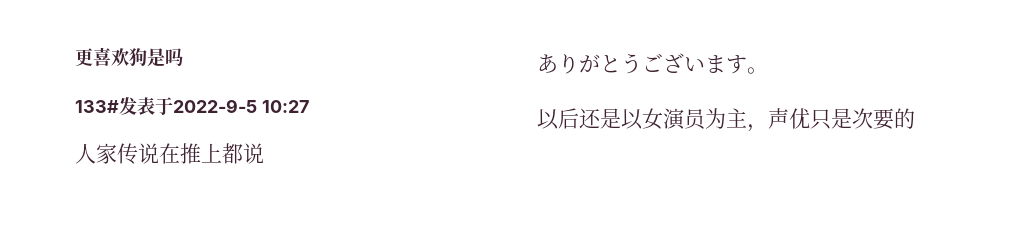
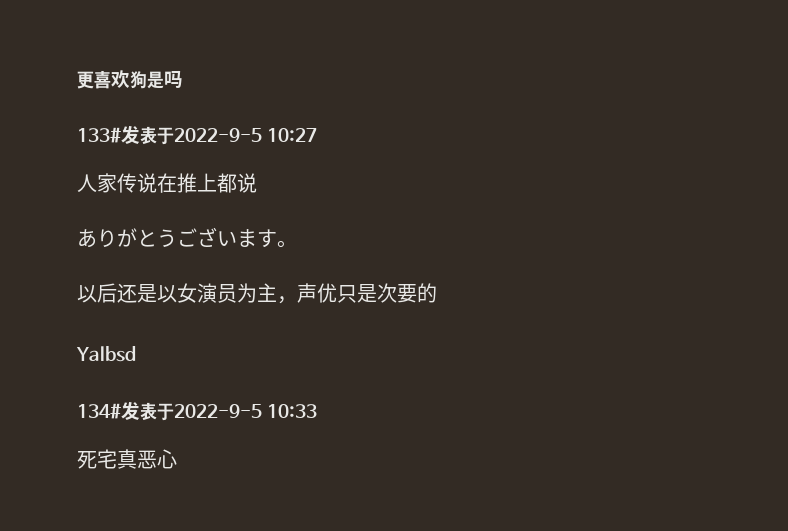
+ Yalbsd
+ 134#发表于2022-9-5 10:33
+ 死宅真恶心

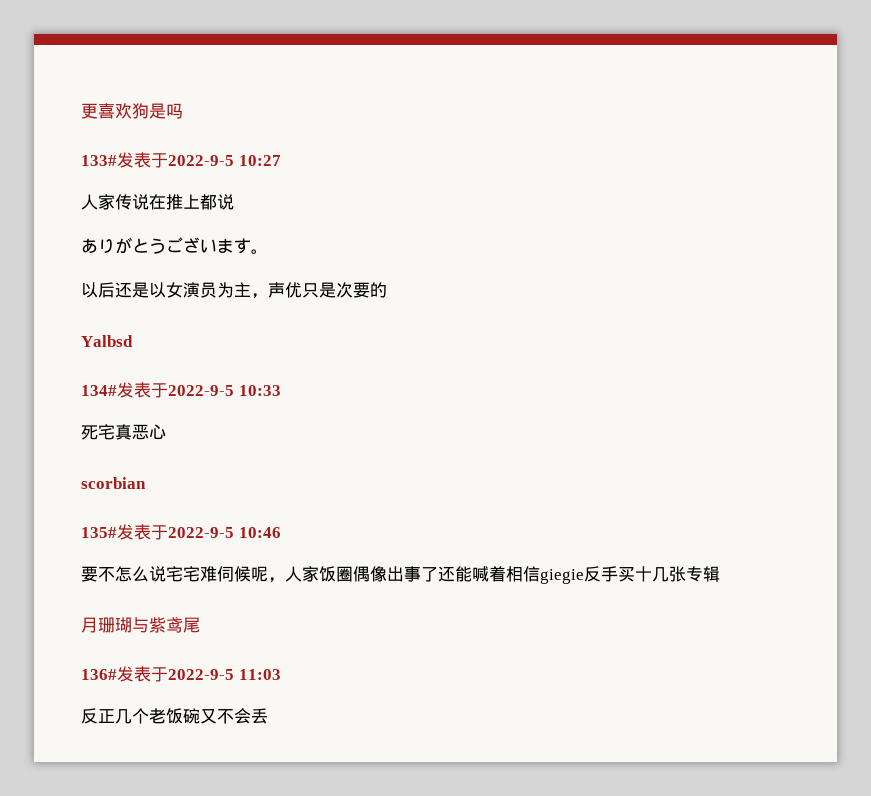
+ scorbian
+ 135#发表于2022-9-5 10:46
+ 要不怎么说宅宅难伺候呢，人家饭圈偶像出事了还能喊着相信giegie反手买十几张专辑
+ 月珊瑚与紫鸢尾
+ 136#发表于2022-9-5 11:03
+ 反正几个老饭碗又不会丢

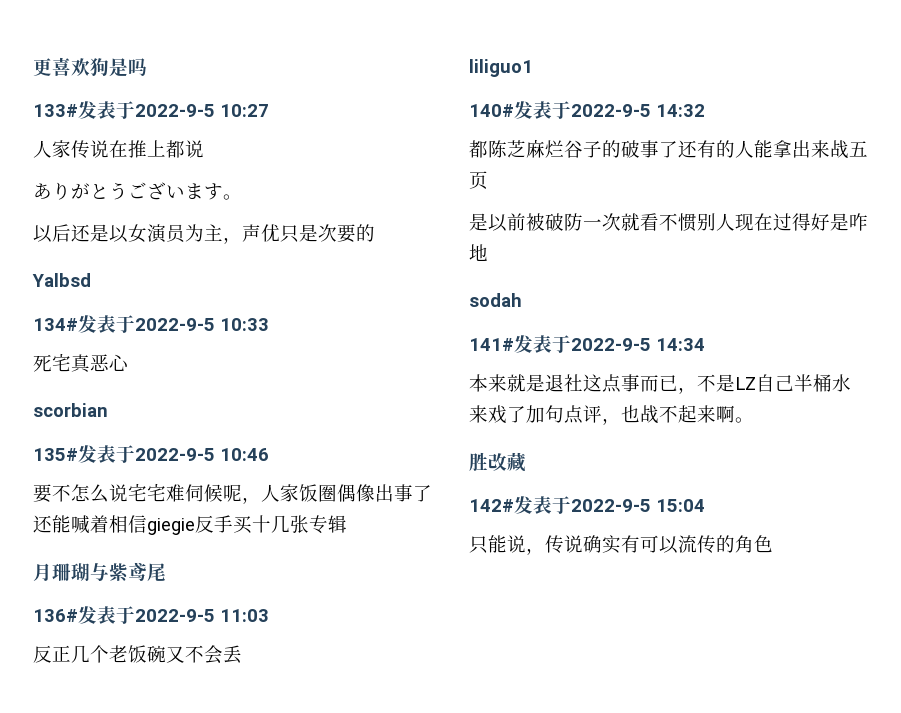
+ liliguo1
+ 140#发表于2022-9-5 14:32
+ 都陈芝麻烂谷子的破事了还有的人能拿出来战五页
+ 是以前被破防一次就看不惯别人现在过得好是咋地
+ sodah
+ 141#发表于2022-9-5 14:34
+ 本来就是退社这点事而已，不是LZ自己半桶水来戏了加句点评，也战不起来啊。
+ 胜改藏
+ 142#发表于2022-9-5 15:04
+ 只能说，传说确实有可以流传的角色

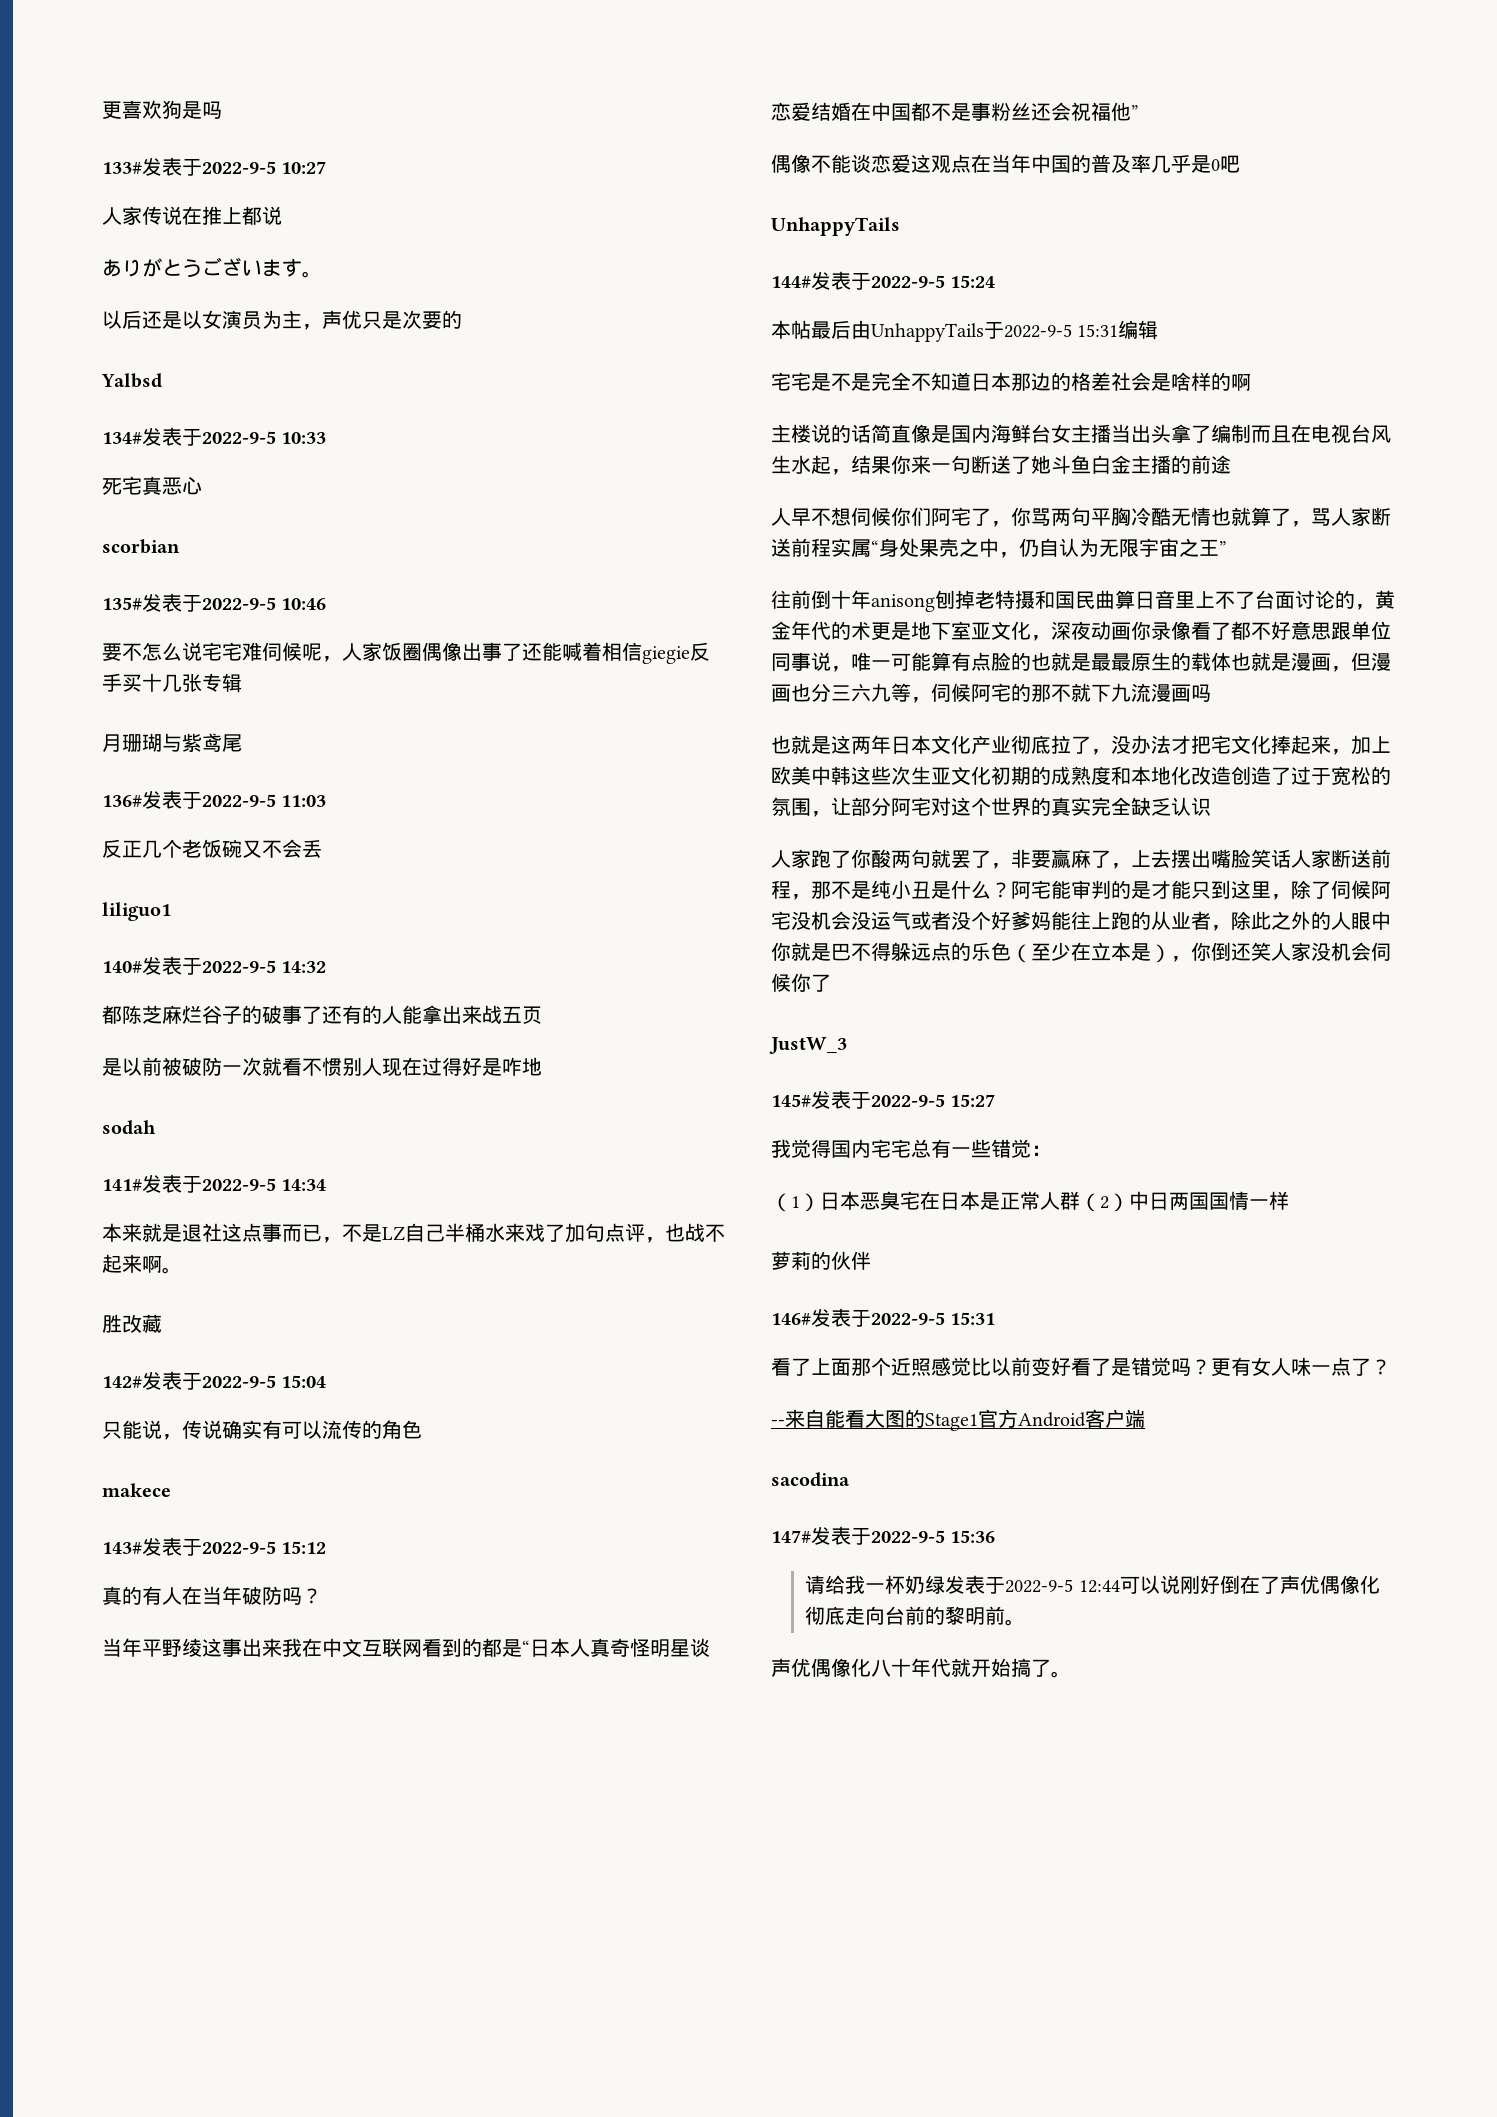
+ makece
+ 143#发表于2022-9-5 15:12
+ 真的有人在当年破防吗？
+ 当年平野绫这事出来我在中文互联网看到的都是“日本人真奇怪明星谈恋爱结婚在中国都不是事粉丝还会祝福他”
+ 偶像不能谈恋爱这观点在当年中国的普及率几乎是0吧
+ UnhappyTails
+ 144#发表于2022-9-5 15:24
+ 本帖最后由UnhappyTails于2022-9-5 15:31编辑
+ 宅宅是不是完全不知道日本那边的格差社会是啥样的啊
+ 主楼说的话简直像是国内海鲜台女主播当出头拿了编制而且在电视台风生水起，结果你来一句断送了她斗鱼白金主播的前途
+ 人早不想伺候你们阿宅了，你骂两句平胸冷酷无情也就算了，骂人家断送前程实属“身处果壳之中，仍自认为无限宇宙之王”
+ 往前倒十年anisong刨掉老特摄和国民曲算日音里上不了台面讨论的，黄金年代的术更是地下室亚文化，深夜动画你录像看了都不好意思跟单位同事说，唯一可能算有点脸的也就是最最原生的载体也就是漫画，但漫画也分三六九等，伺候阿宅的那不就下九流漫画吗
+ 也就是这两年日本文化产业彻底拉了，没办法才把宅文化捧起来，加上欧美中韩这些次生亚文化初期的成熟度和本地化改造创造了过于宽松的氛围，让部分阿宅对这个世界的真实完全缺乏认识
+ 人家跑了你酸两句就罢了，非要赢麻了，上去摆出嘴脸笑话人家断送前程，那不是纯小丑是什么？阿宅能审判的是才能只到这里，除了伺候阿宅没机会没运气或者没个好爹妈能往上跑的从业者，除此之外的人眼中你就是巴不得躲远点的乐色（至少在立本是），你倒还笑人家没机会伺候你了
+ JustW_3
+ 145#发表于2022-9-5 15:27
+ 我觉得国内宅宅总有一些错觉：
+ （1）日本恶臭宅在日本是正常人群（2）中日两国国情一样
+ 萝莉的伙伴
+ 146#发表于2022-9-5 15:31
+ 看了上面那个近照感觉比以前变好看了是错觉吗？更有女人味一点了？
+ --来自能看大图的Stage1官方Android客户端
+ sacodina
+ 147#发表于2022-9-5 15:36
+ 请给我一杯奶绿发表于2022-9-5 12:44可以说刚好倒在了声优偶像化彻底走向台前的黎明前。
+ 声优偶像化八十年代就开始搞了。

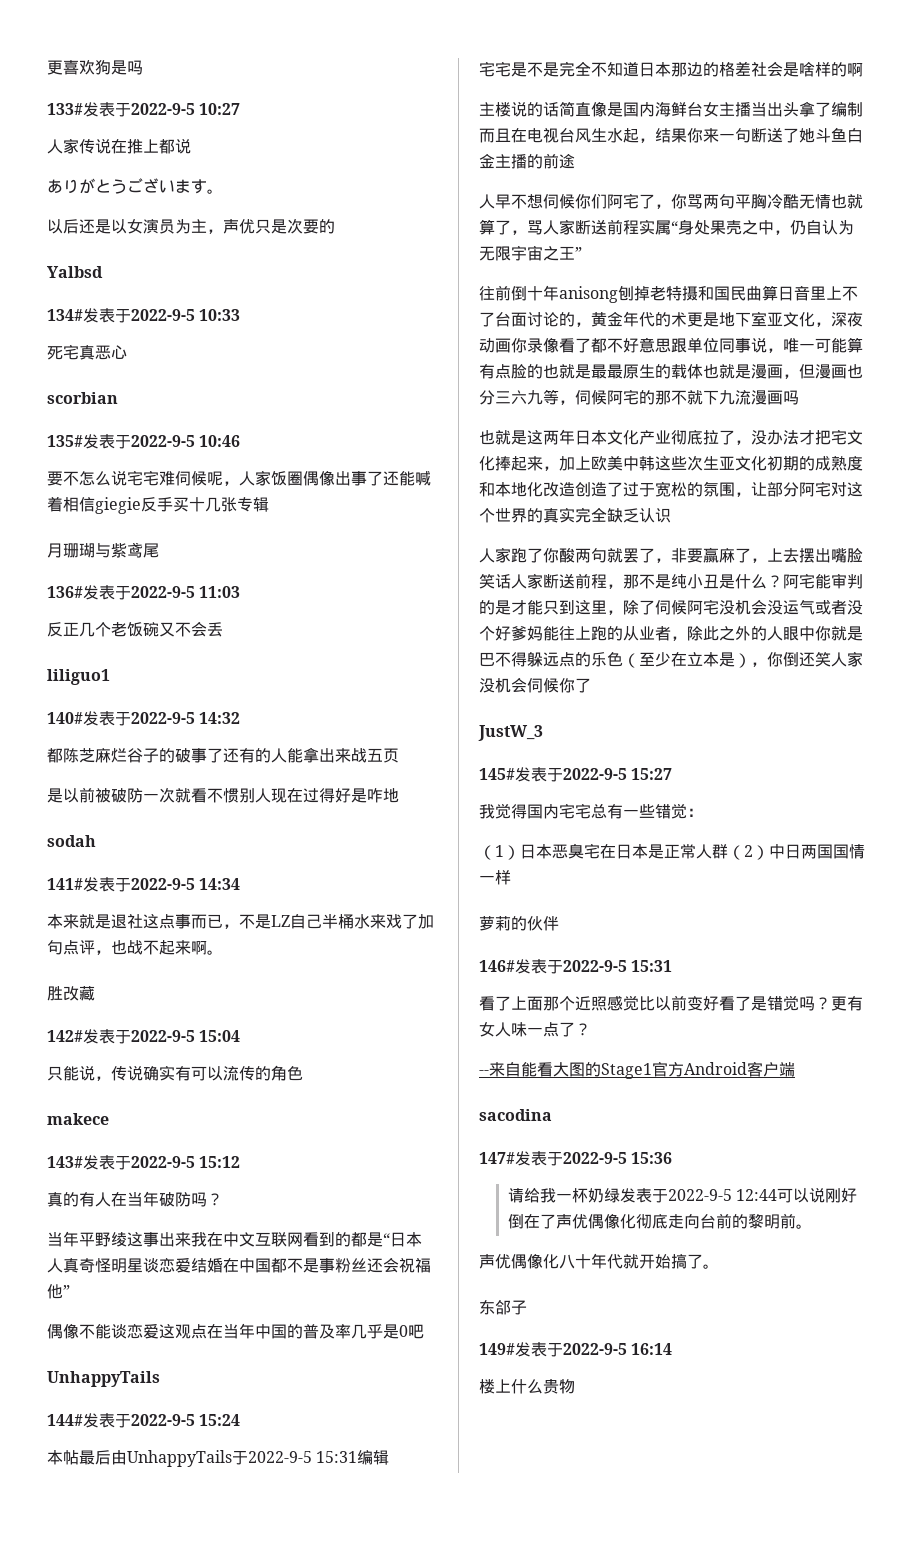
+ 东郃子
+ 149#发表于2022-9-5 16:14
+ 楼上什么贵物

